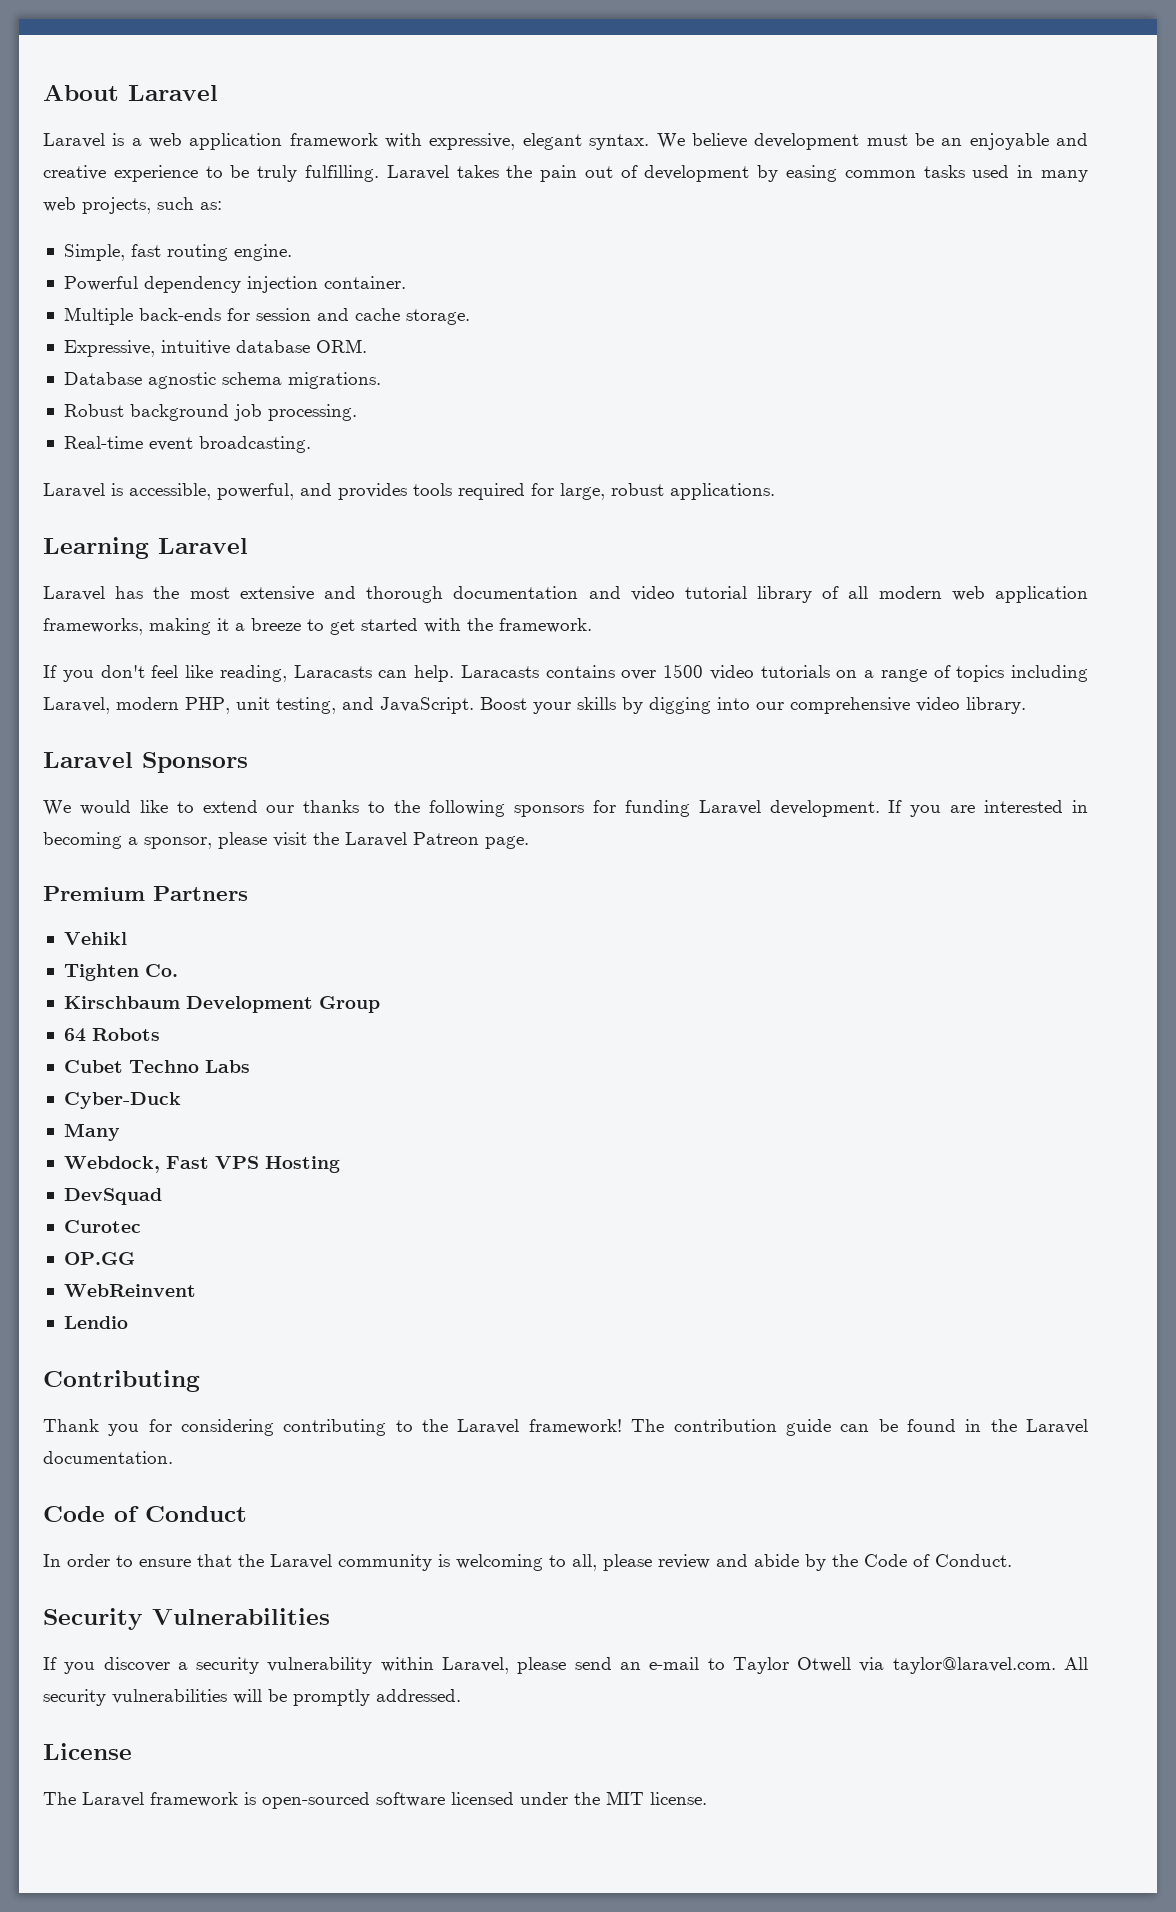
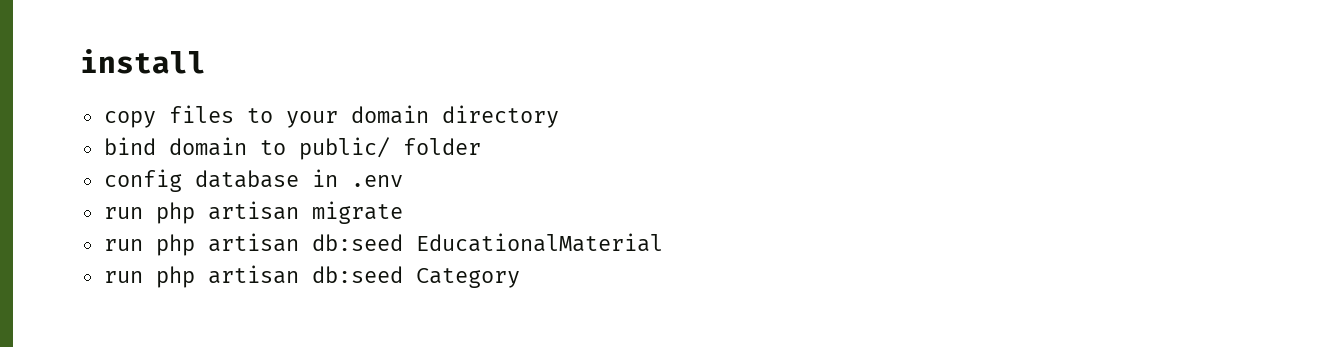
- About Laravel
- Laravel is a web application framework with expressive, elegant syntax. We believe development must be an enjoyable and creative experience to be truly fulfilling. Laravel takes the pain out of development by easing common tasks used in many web projects, such as:
- Simple, fast routing engine.
- Powerful dependency injection container.
- Multiple back-ends for session and cache storage.
- Expressive, intuitive database ORM.
- Database agnostic schema migrations.
- Robust background job processing.
- Real-time event broadcasting.
- Laravel is accessible, powerful, and provides tools required for large, robust applications.
- Learning Laravel
- Laravel has the most extensive and thorough documentation and video tutorial library of all modern web application frameworks, making it a breeze to get started with the framework.
- If you don't feel like reading, Laracasts can help. Laracasts contains over 1500 video tutorials on a range of topics including Laravel, modern PHP, unit testing, and JavaScript. Boost your skills by digging into our comprehensive video library.
- Laravel Sponsors
- We would like to extend our thanks to the following sponsors for funding Laravel development. If you are interested in becoming a sponsor, please visit the Laravel Patreon page.
- Premium Partners
- Vehikl
- Tighten Co.
- Kirschbaum Development Group
- 64 Robots
- Cubet Techno Labs
- Cyber-Duck
- Many
- Webdock, Fast VPS Hosting
- DevSquad
- Curotec
- OP.GG
- WebReinvent
- Lendio
- Contributing
- Thank you for considering contributing to the Laravel framework! The contribution guide can be found in the Laravel documentation.
- Code of Conduct
- In order to ensure that the Laravel community is welcoming to all, please review and abide by the Code of Conduct.
- Security Vulnerabilities
- If you discover a security vulnerability within Laravel, please send an e-mail to Taylor Otwell via taylor@laravel.com. All security vulnerabilities will be promptly addressed.
- License
- The Laravel framework is open-sourced software licensed under the MIT license.
+ install
+ copy files to your domain directory
+ bind domain to public/ folder
+ config database in .env
+ run php artisan migrate
+ run php artisan db:seed EducationalMaterial
+ run php artisan db:seed Category

